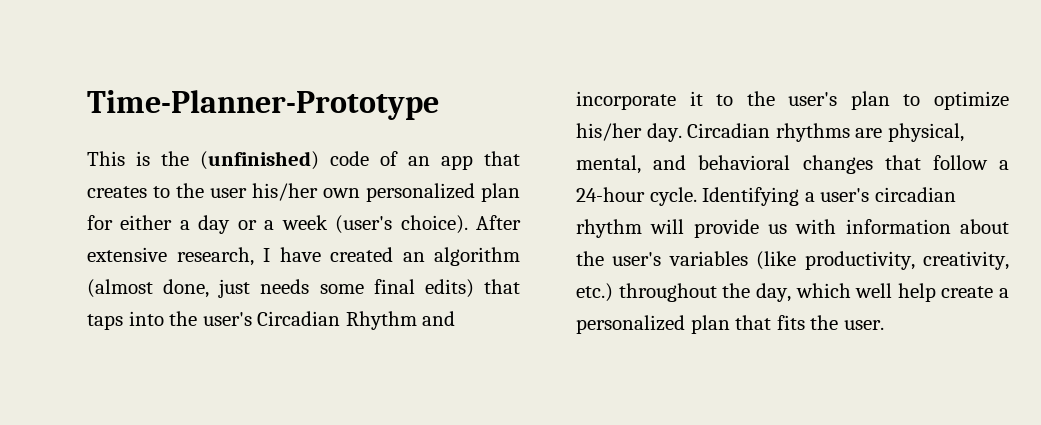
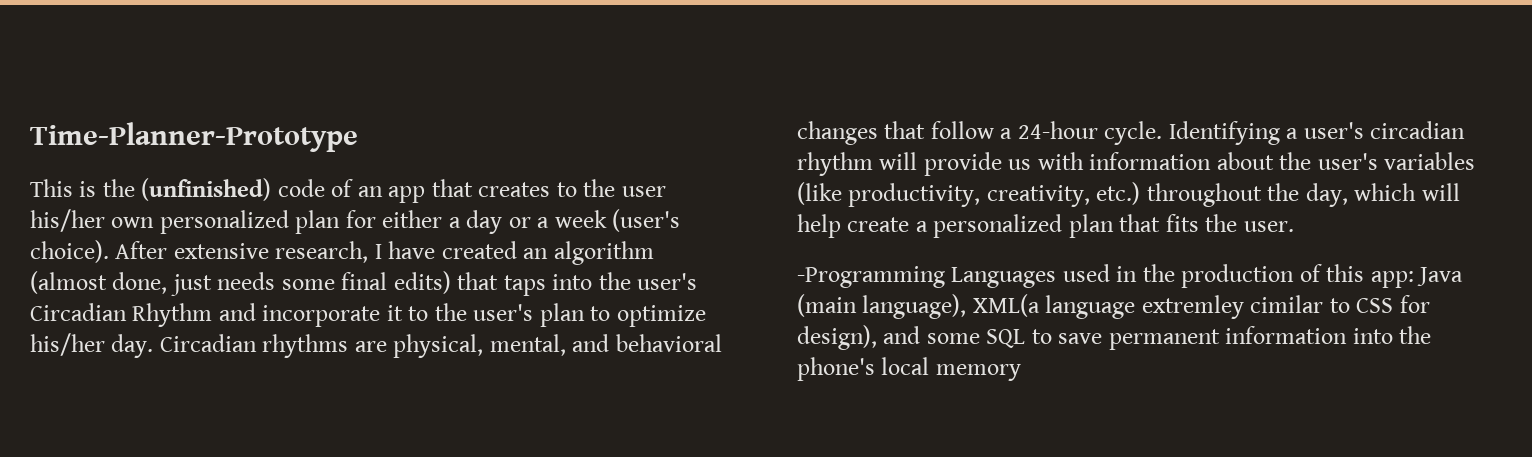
- Identifying a user's circadian rhythm will provide us with information about the user's variables (like productivity, creativity, etc.) throughout the day, which well help create a personalized plan that fits the user.
+ Identifying a user's circadian rhythm will provide us with information about the user's variables (like productivity, creativity, etc.) throughout the day, which will help create a personalized plan that fits the user.
+ -Programming Languages used in the production of this app: Java (main language), XML(a language extremley cimilar to CSS for design), and some SQL to save permanent information into the phone's local memory

